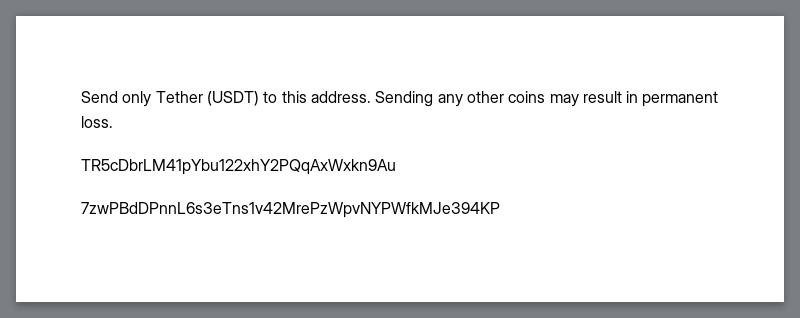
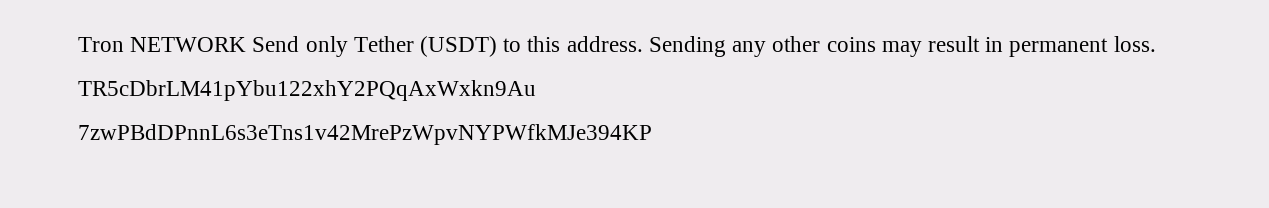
- Send only Tether (USDT) to this address.
+ Tron NETWORK Send only Tether (USDT) to this address.

